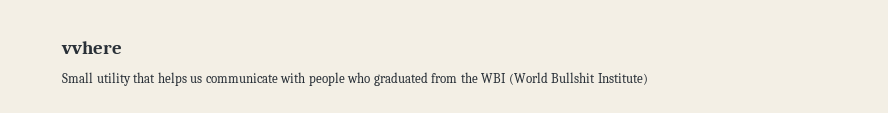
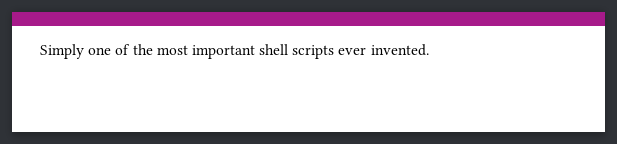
- vvhere
- Small utility that helps us communicate with people who graduated from the WBI (World Bullshit Institute)
+ Simply one of the most important shell scripts ever invented.

